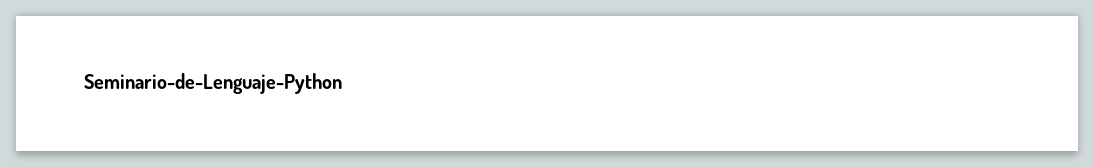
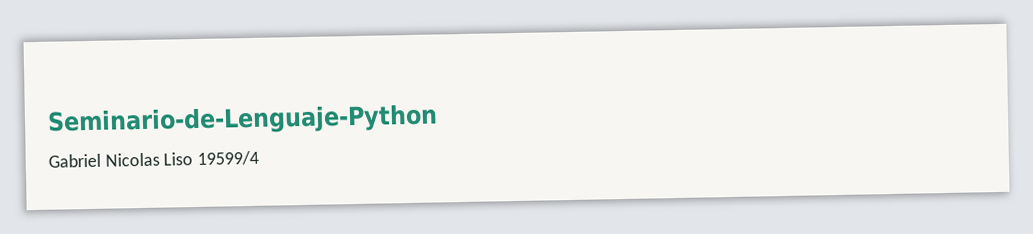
+ Gabriel Nicolas Liso 19599/4

